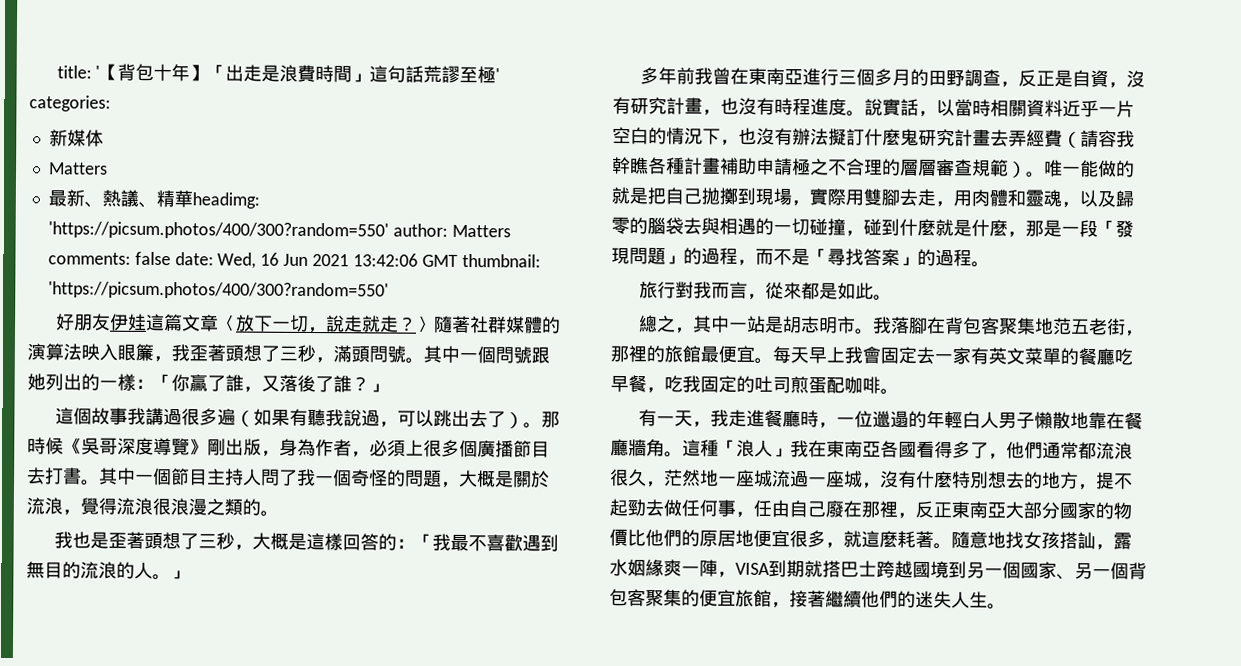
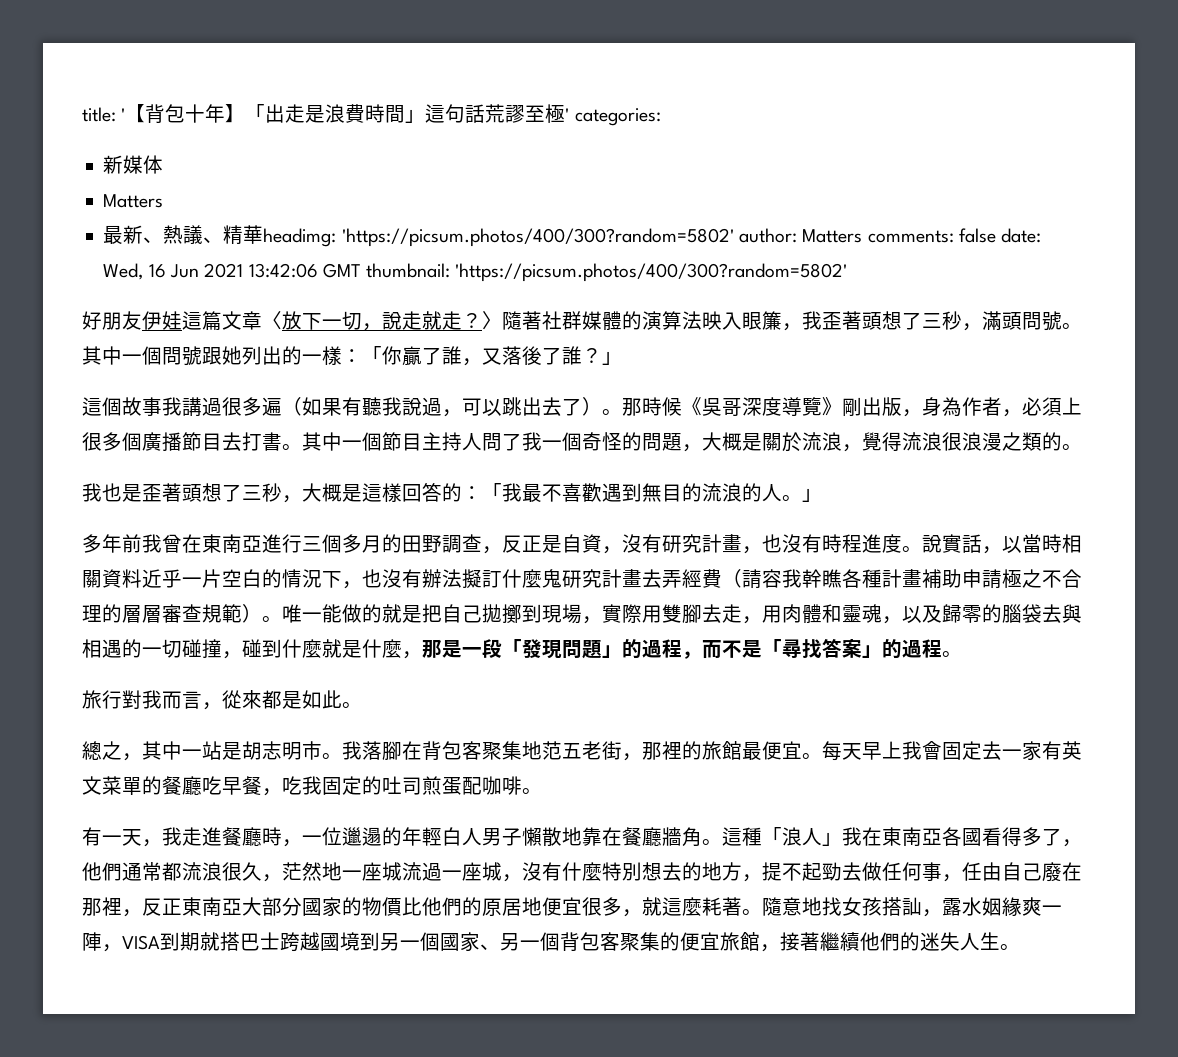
- 最新、熱議、精華headimg: 'https://picsum.photos/400/300?random=550' author: Matters comments: false date: Wed, 16 Jun 2021 13:42:06 GMT thumbnail: 'https://picsum.photos/400/300?random=550'
+ 最新、熱議、精華headimg: 'https://picsum.photos/400/300?random=5802' author: Matters comments: false date: Wed, 16 Jun 2021 13:42:06 GMT thumbnail: 'https://picsum.photos/400/300?random=5802'

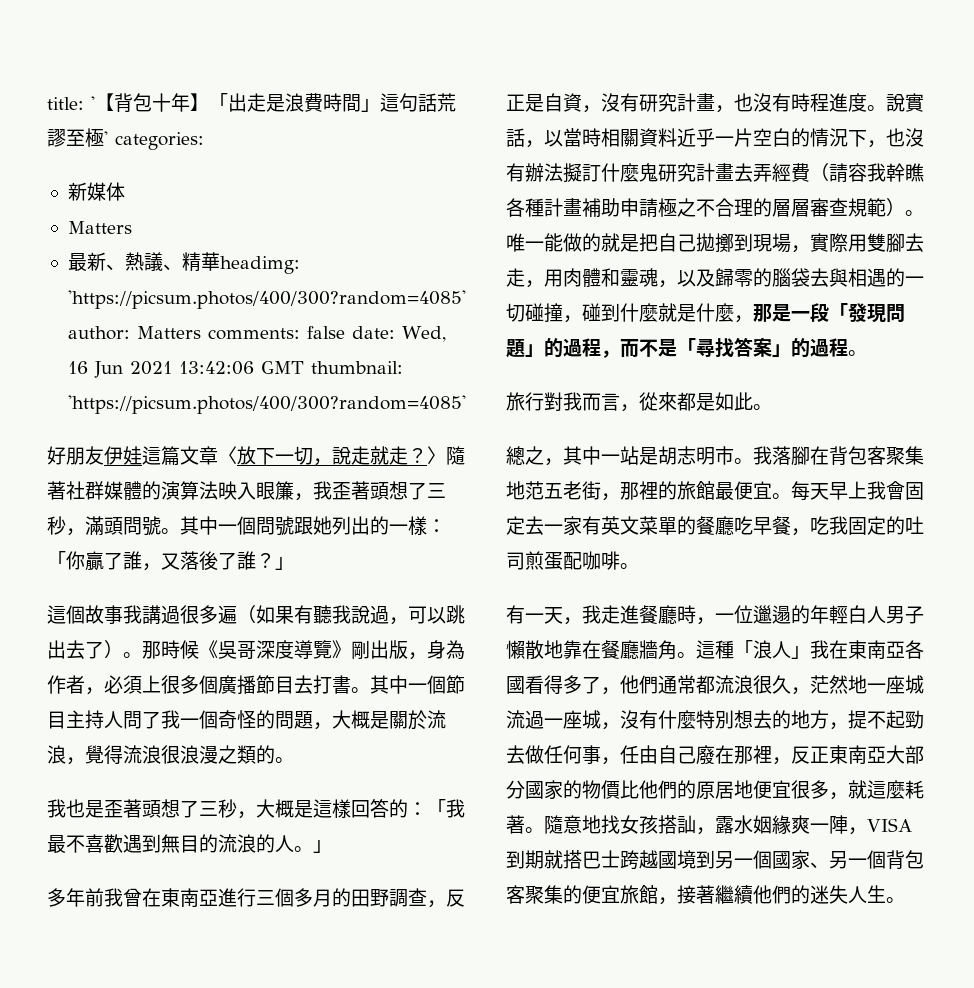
- 最新、熱議、精華headimg: 'https://picsum.photos/400/300?random=5802' author: Matters comments: false date: Wed, 16 Jun 2021 13:42:06 GMT thumbnail: 'https://picsum.photos/400/300?random=5802'
+ 最新、熱議、精華headimg: 'https://picsum.photos/400/300?random=4085' author: Matters comments: false date: Wed, 16 Jun 2021 13:42:06 GMT thumbnail: 'https://picsum.photos/400/300?random=4085'

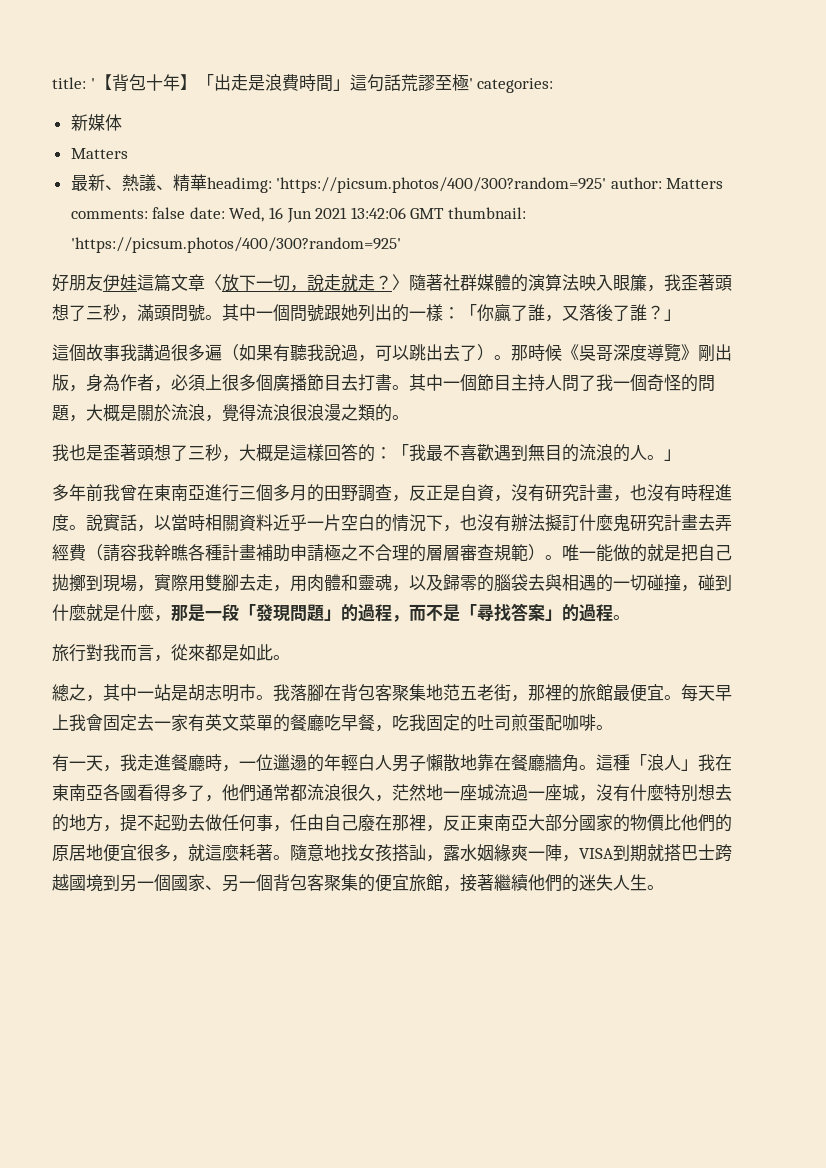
- 最新、熱議、精華headimg: 'https://picsum.photos/400/300?random=4085' author: Matters comments: false date: Wed, 16 Jun 2021 13:42:06 GMT thumbnail: 'https://picsum.photos/400/300?random=4085'
+ 最新、熱議、精華headimg: 'https://picsum.photos/400/300?random=925' author: Matters comments: false date: Wed, 16 Jun 2021 13:42:06 GMT thumbnail: 'https://picsum.photos/400/300?random=925'

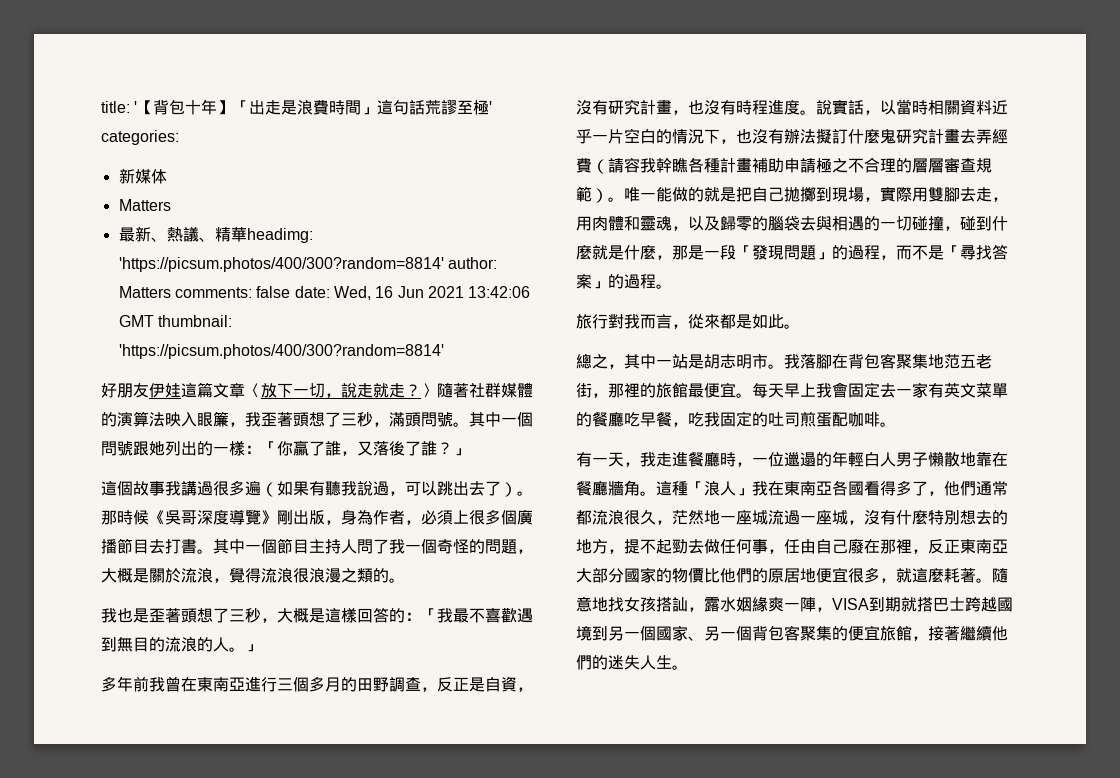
- 最新、熱議、精華headimg: 'https://picsum.photos/400/300?random=925' author: Matters comments: false date: Wed, 16 Jun 2021 13:42:06 GMT thumbnail: 'https://picsum.photos/400/300?random=925'
+ 最新、熱議、精華headimg: 'https://picsum.photos/400/300?random=8814' author: Matters comments: false date: Wed, 16 Jun 2021 13:42:06 GMT thumbnail: 'https://picsum.photos/400/300?random=8814'

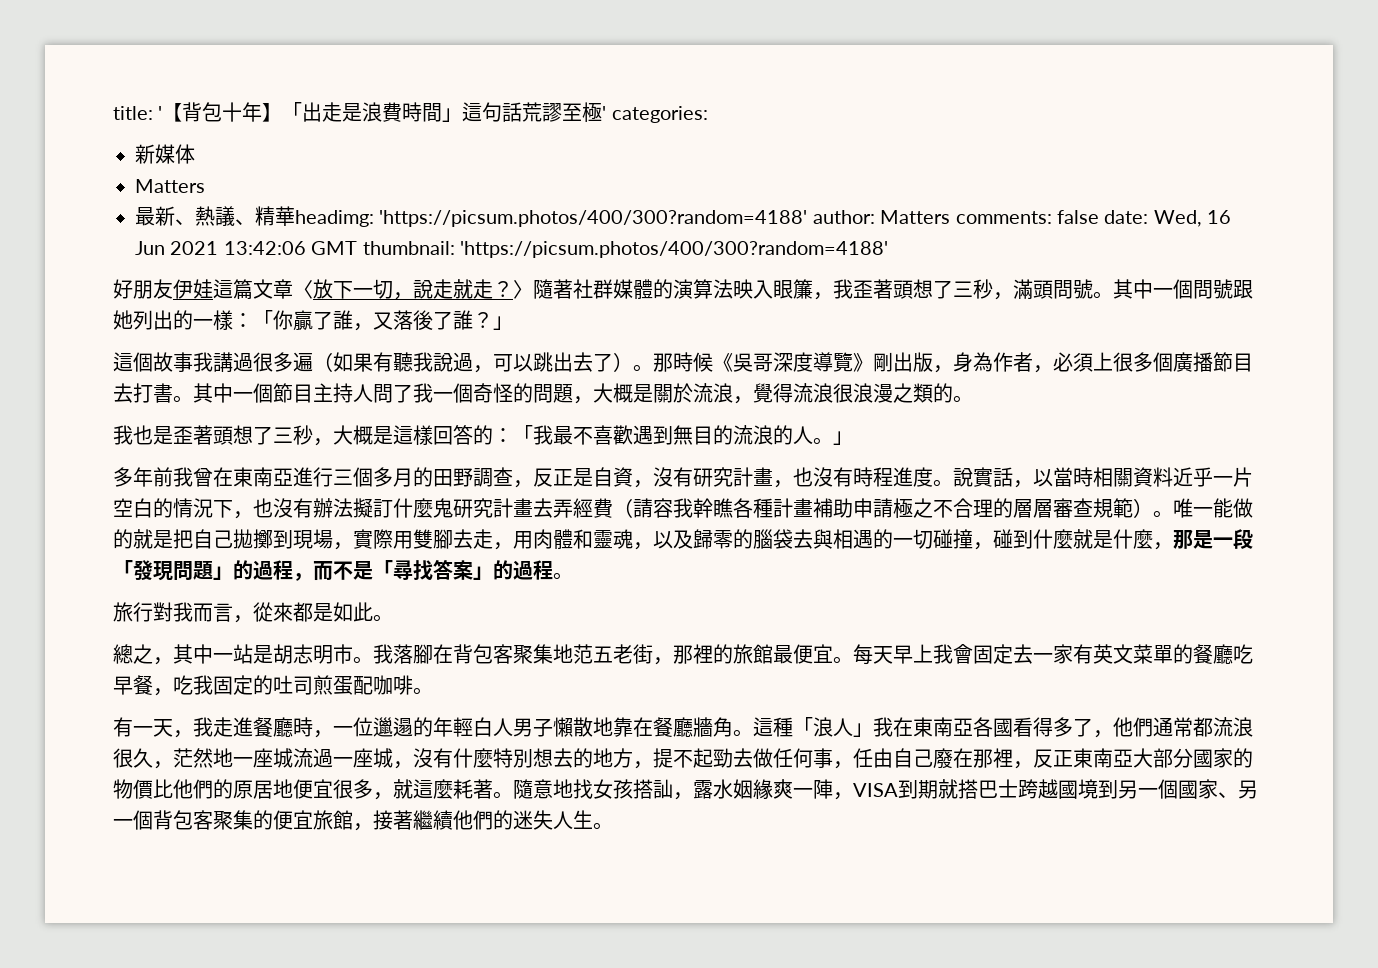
- 最新、熱議、精華headimg: 'https://picsum.photos/400/300?random=8814' author: Matters comments: false date: Wed, 16 Jun 2021 13:42:06 GMT thumbnail: 'https://picsum.photos/400/300?random=8814'
+ 最新、熱議、精華headimg: 'https://picsum.photos/400/300?random=4188' author: Matters comments: false date: Wed, 16 Jun 2021 13:42:06 GMT thumbnail: 'https://picsum.photos/400/300?random=4188'

